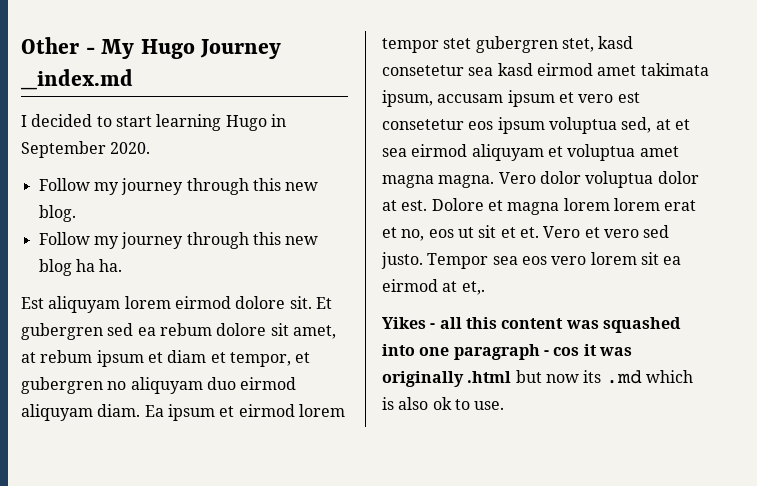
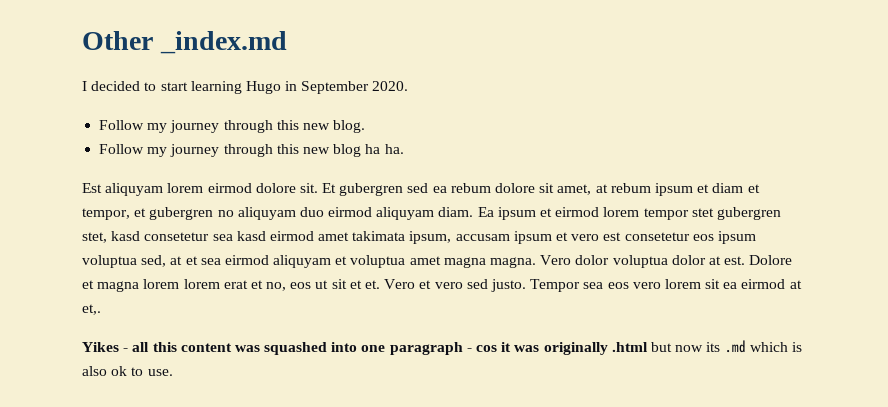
- Other - My Hugo Journey _index.md
+ Other _index.md

